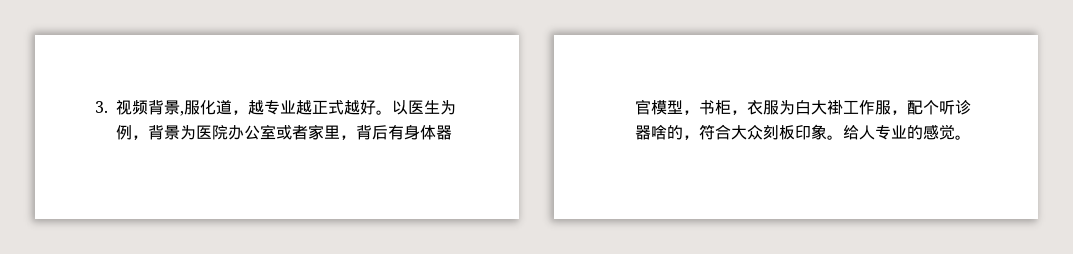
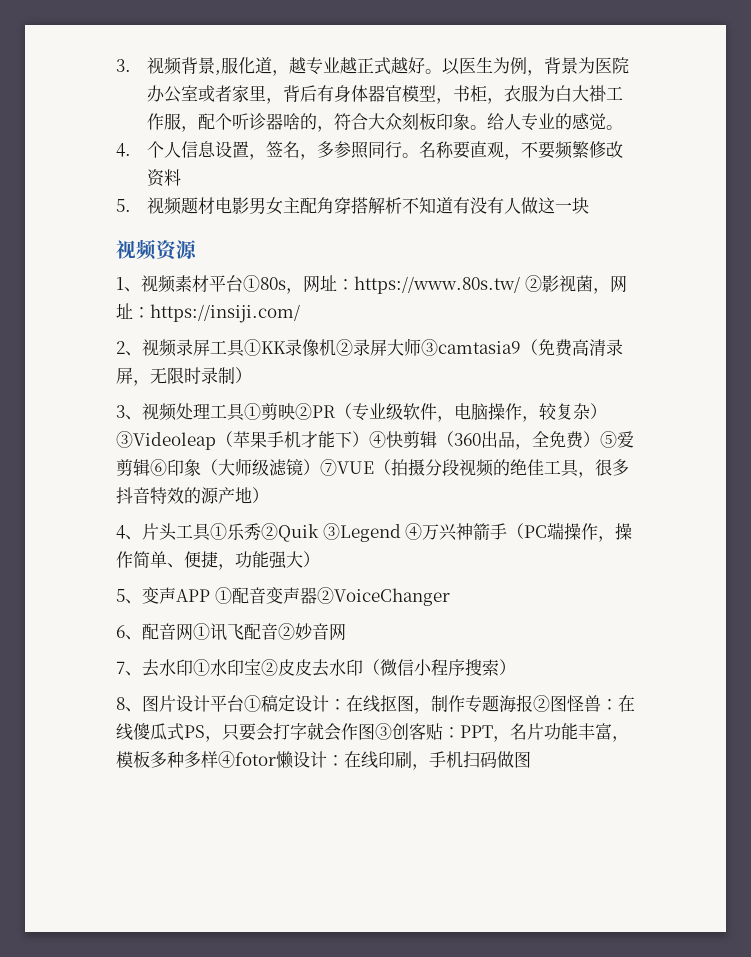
+ 4.个人信息设置，签名，多参照同行。名称要直观，不要频繁修改资料
+ 5.视频题材电影男女主配角穿搭解析不知道有没有人做这一块
+ 视频资源
+ 1、视频素材平台①80s，网址：https://www.80s.tw/ ②影视菌，网址：https://insiji.com/
+ 2、视频录屏工具①KK录像机②录屏大师③camtasia9（免费高清录屏，无限时录制）
+ 3、视频处理工具①剪映②PR（专业级软件，电脑操作，较复杂）③Videoleap（苹果手机才能下）④快剪辑（360出品，全免费）⑤爱剪辑⑥印象（大师级滤镜）⑦VUE（拍摄分段视频的绝佳工具，很多抖音特效的源产地）
+ 4、片头工具①乐秀②Quik ③Legend ④万兴神箭手（PC端操作，操作简单、便捷，功能强大）
+ 5、变声APP ①配音变声器②VoiceChanger
+ 6、配音网①讯飞配音②妙音网
+ 7、去水印①水印宝②皮皮去水印（微信小程序搜索）
+ 8、图片设计平台①稿定设计：在线抠图，制作专题海报②图怪兽：在线傻瓜式PS，只要会打字就会作图③创客贴：PPT，名片功能丰富，模板多种多样④fotor懒设计：在线印刷，手机扫码做图

